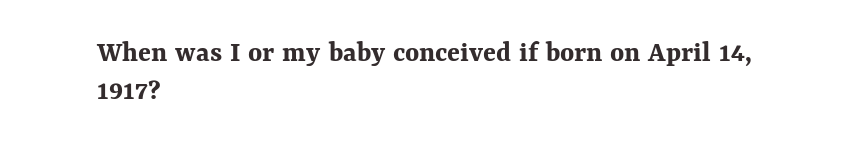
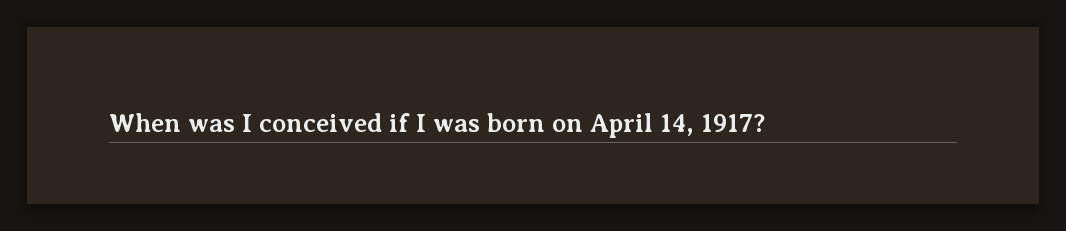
- When was I or my baby conceived if born on April 14, 1917?
+ When was I conceived if I was born on April 14, 1917?

